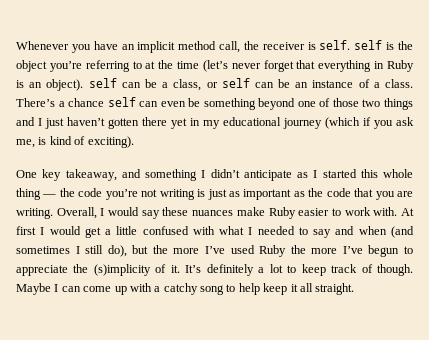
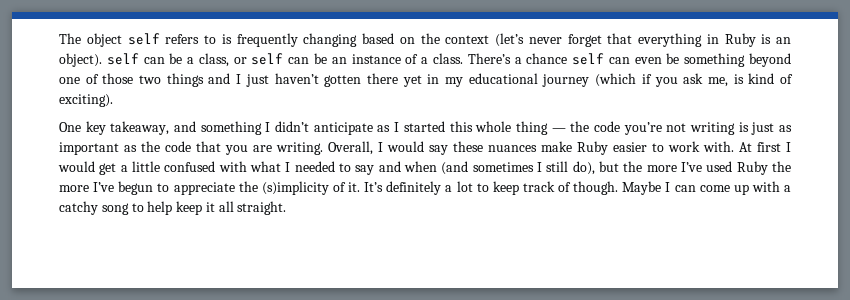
- Whenever you have an implicit method call, the receiver is self. self is the object you’re referring to at the time (let’s never forget that everything in Ruby is an object). self can be a class, or self can be an instance of a class.
+ The object self refers to is frequently changing based on the context (let’s never forget that everything in Ruby is an object). self can be a class, or self can be an instance of a class.

